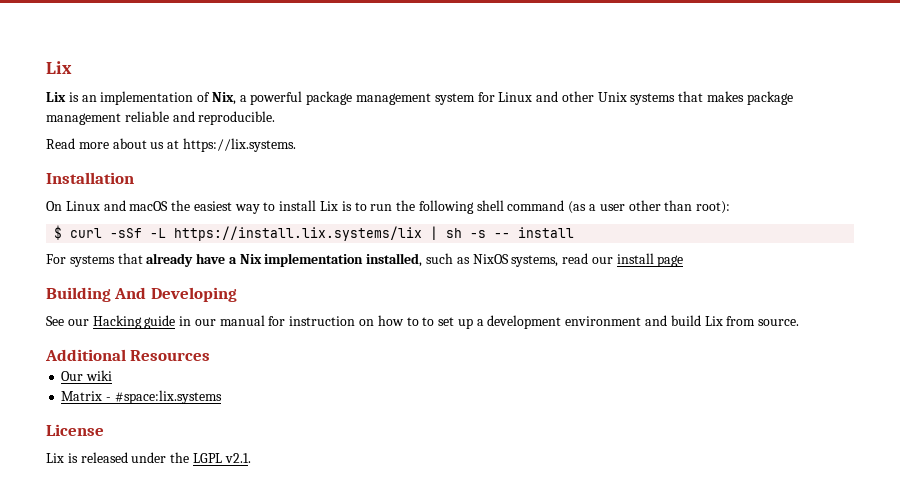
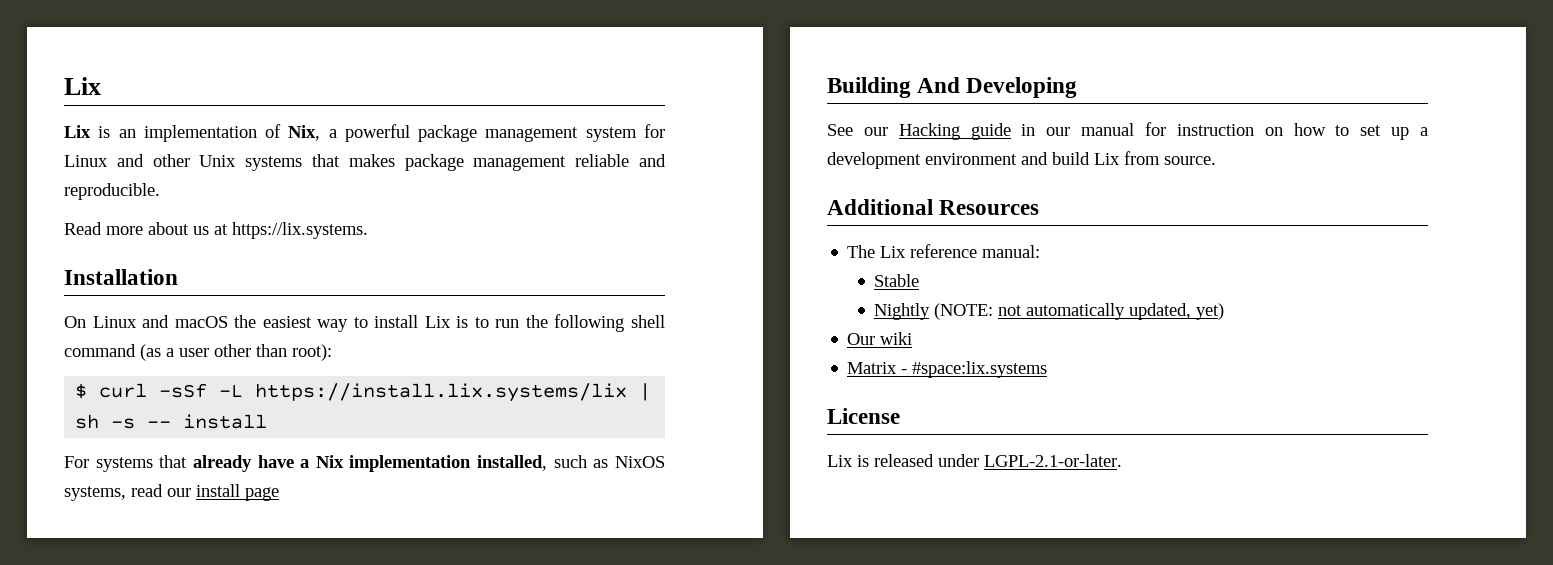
- See our Hacking guide in our manual for instruction on how to to set up a development environment and build Lix from source.
+ See our Hacking guide in our manual for instruction on how to set up a development environment and build Lix from source.
+ The Lix reference manual:
+ Stable
+ Nightly (NOTE: not automatically updated, yet)
- Lix is released under the LGPL v2.1.
+ Lix is released under LGPL-2.1-or-later.

